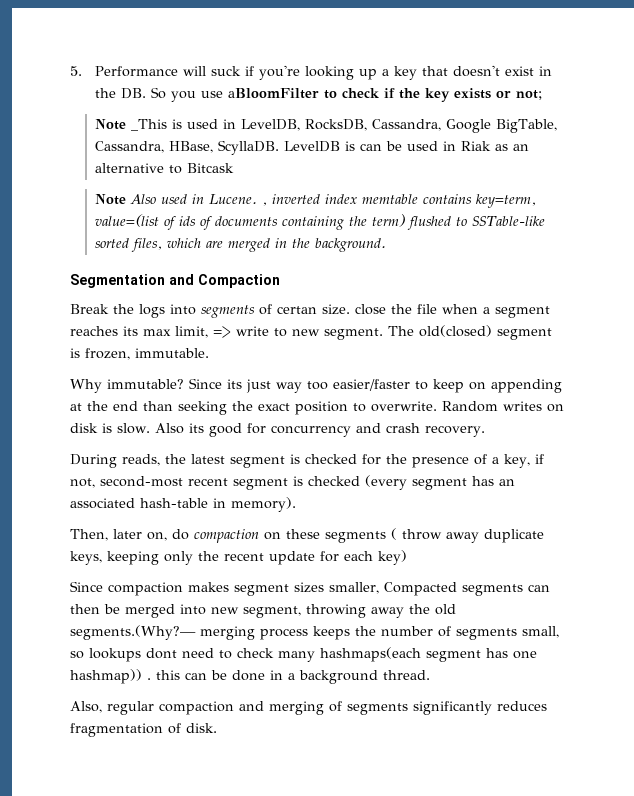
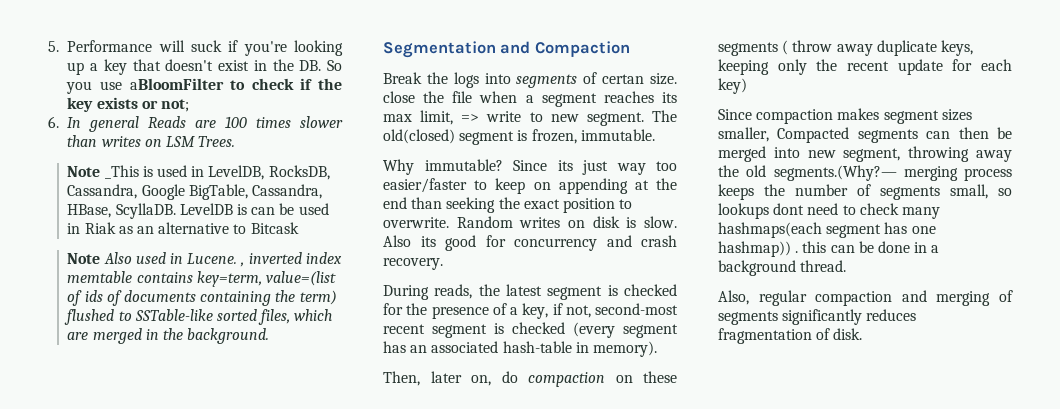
+ 6. In general Reads are 100 times slower than writes on LSM Trees.

